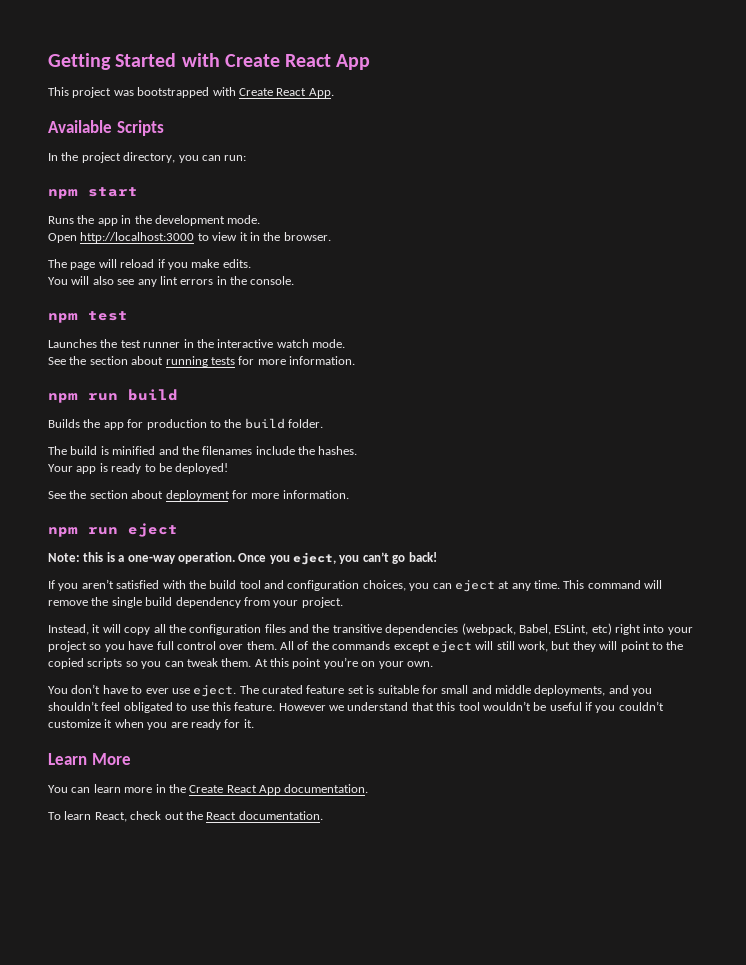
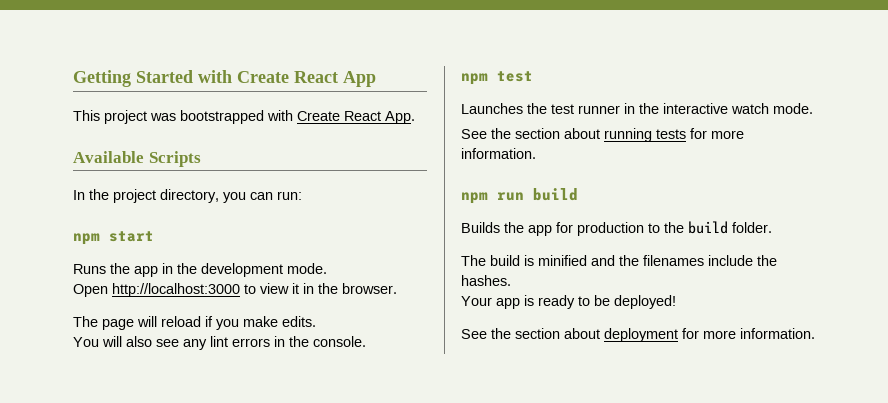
- npm run eject
- Note: this is a one-way operation. Once you eject, you can’t go back!
- If you aren’t satisfied with the build tool and configuration choices, you can eject at any time. This command will remove the single build dependency from your project.
- Instead, it will copy all the configuration files and the transitive dependencies (webpack, Babel, ESLint, etc) right into your project so you have full control over them. All of the commands except eject will still work, but they will point to the copied scripts so you can tweak them. At this point you’re on your own.
- You don’t have to ever use eject. The curated feature set is suitable for small and middle deployments, and you shouldn’t feel obligated to use this feature. However we understand that this tool wouldn’t be useful if you couldn’t customize it when you are ready for it.
- Learn More
- You can learn more in the Create React App documentation.
- To learn React, check out the React documentation.

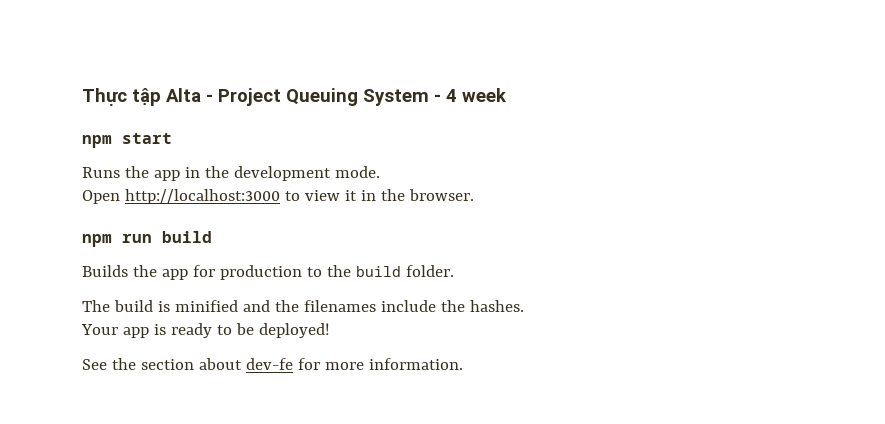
- Getting Started with Create React App
- This project was bootstrapped with Create React App.
- Available Scripts
- In the project directory, you can run:
+ Thực tập Alta - Project Queuing System - 4 week
- The page will reload if you make edits.
- You will also see any lint errors in the console.
- npm test
- Launches the test runner in the interactive watch mode.
- See the section about running tests for more information.
- See the section about deployment for more information.
+ See the section about dev-fe for more information.

